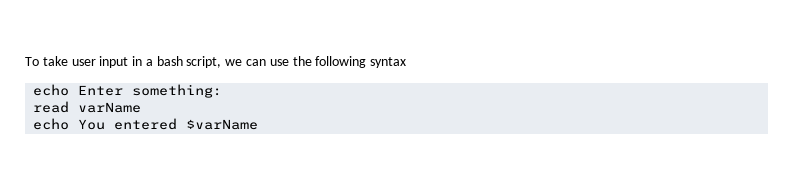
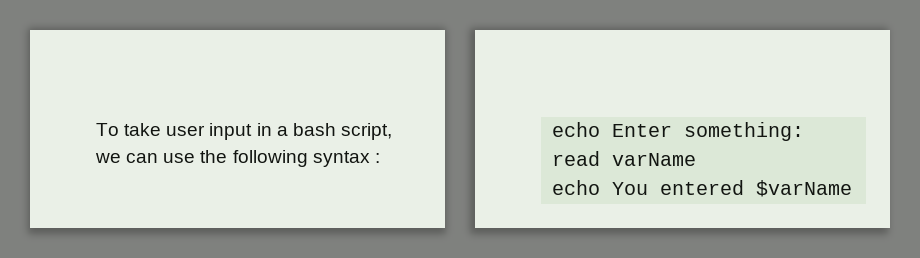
- To take user input in a bash script, we can use the following syntax
+ To take user input in a bash script, we can use the following syntax :

